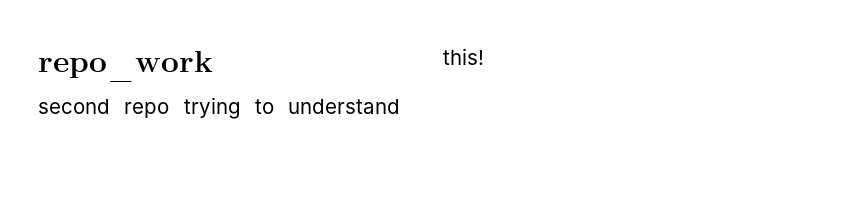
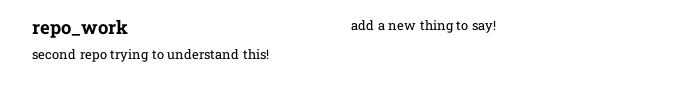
+ add a new thing to say!

